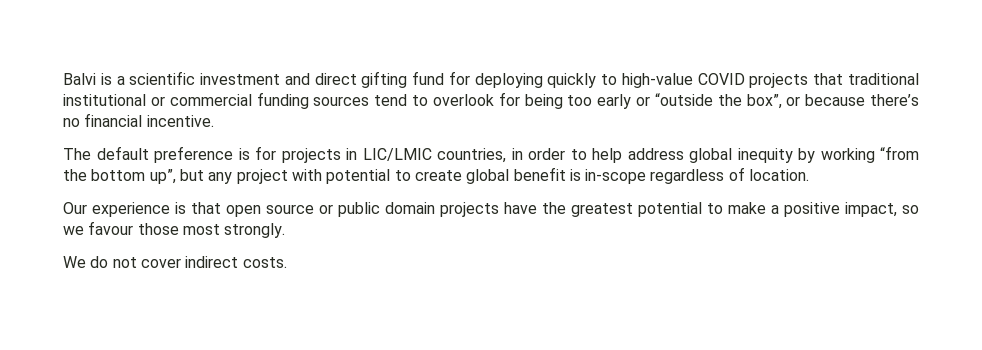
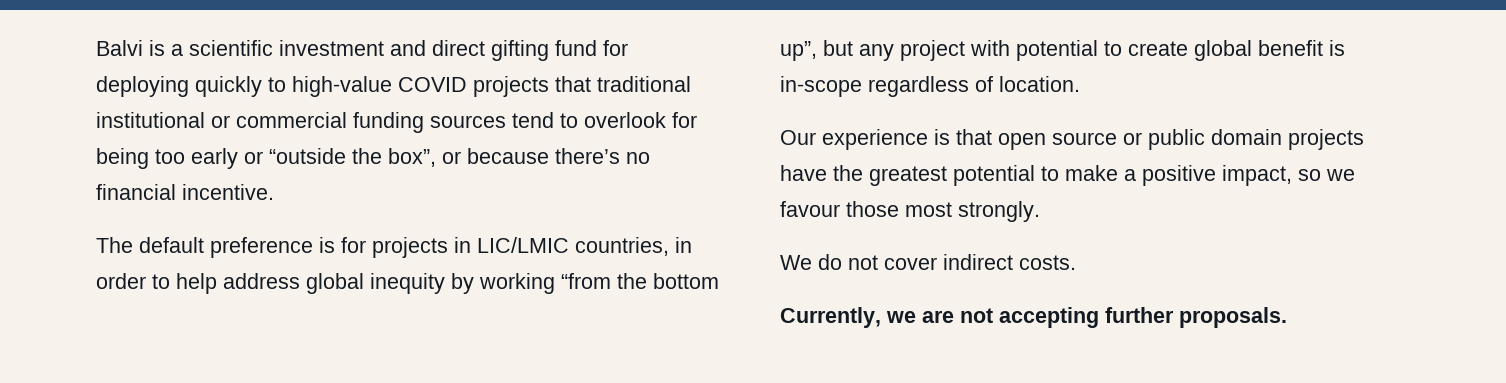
+ Currently, we are not accepting further proposals.

